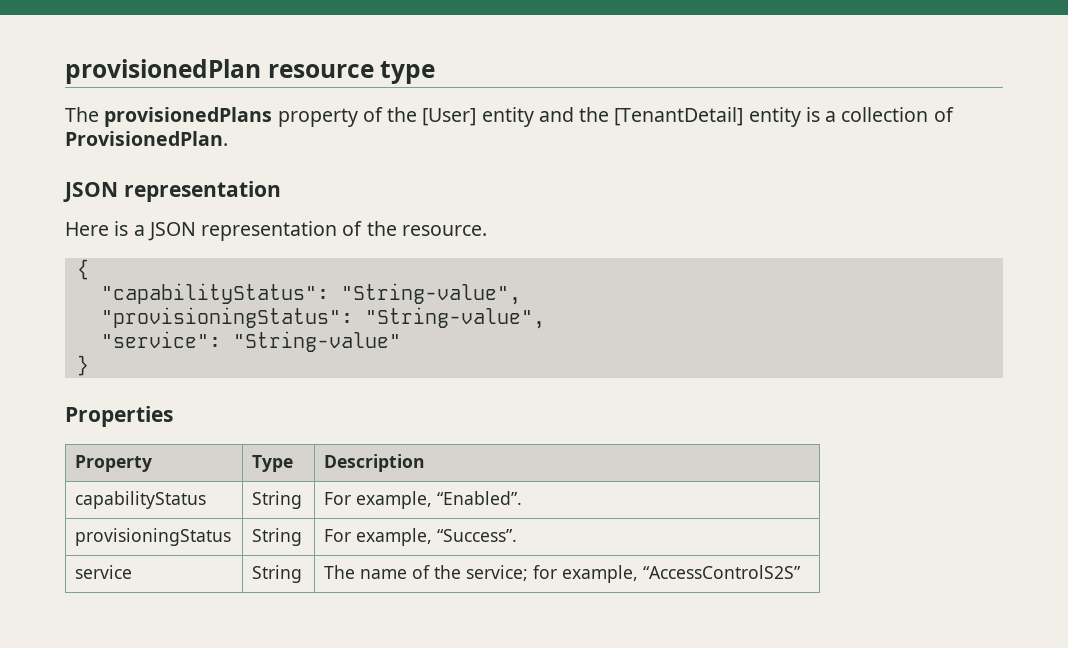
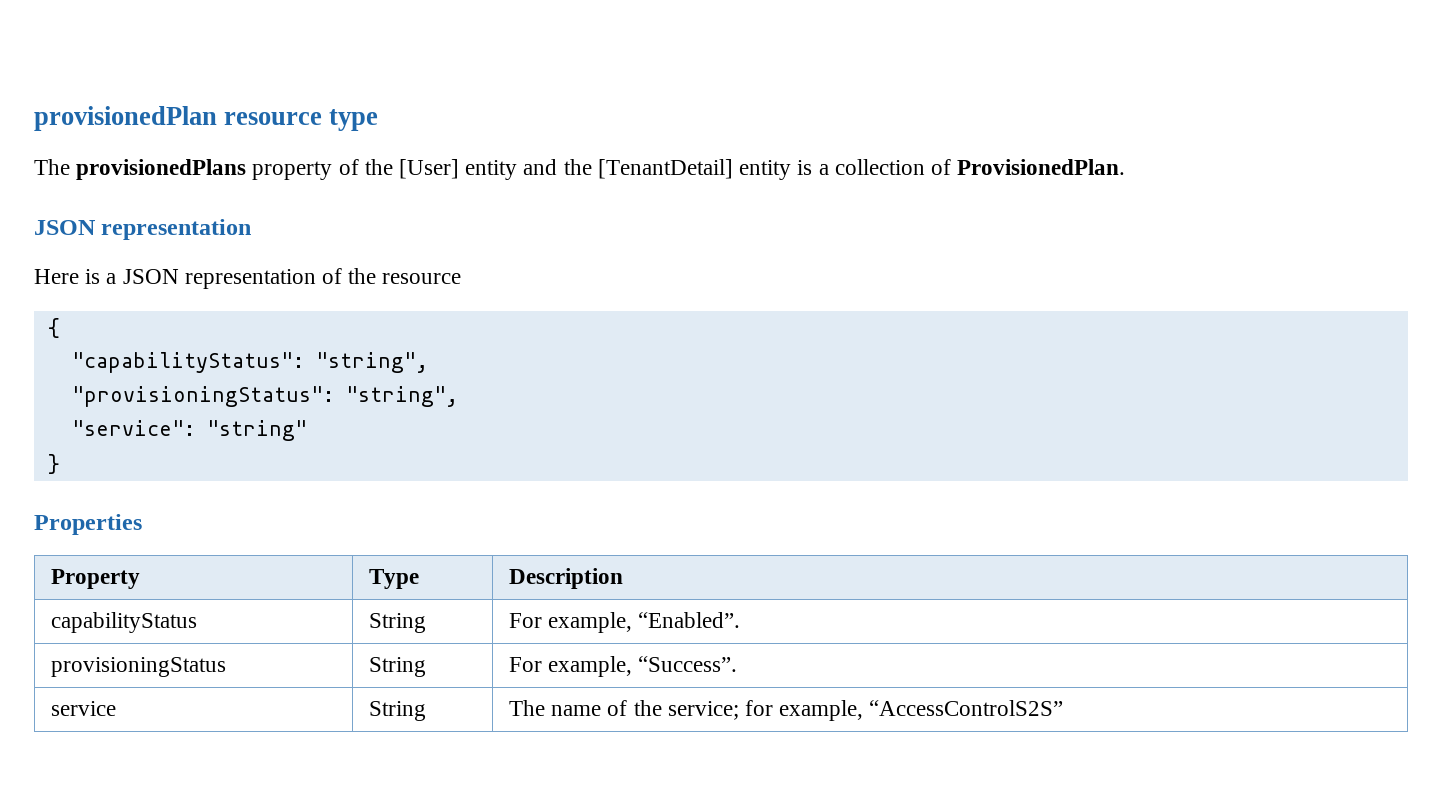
- Here is a JSON representation of the resource.
+ Here is a JSON representation of the resource
- "capabilityStatus": "String-value",
+ "capabilityStatus": "string",
- "provisioningStatus": "String-value",
+ "provisioningStatus": "string",
- "service": "String-value"
+ "service": "string"

